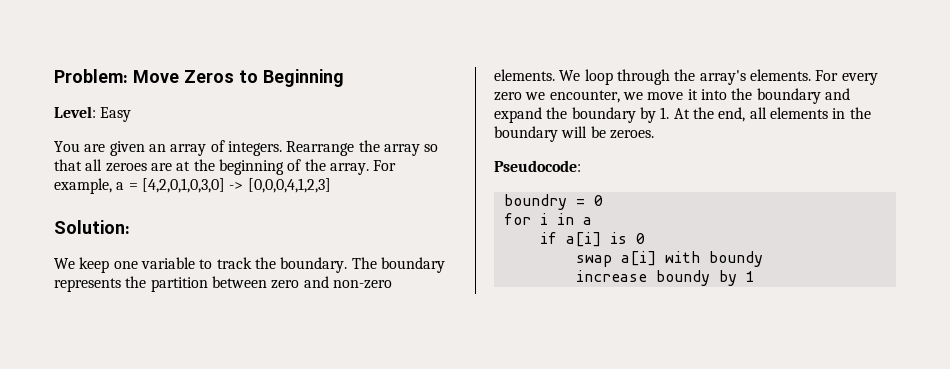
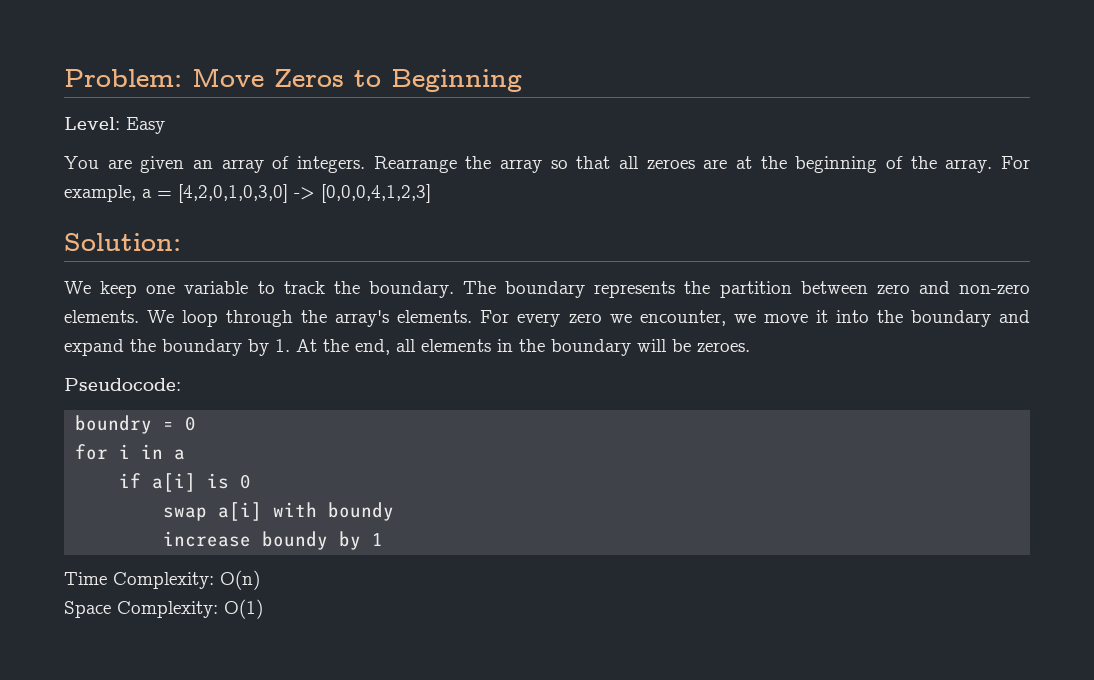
+ Time Complexity: O(n)
+ Space Complexity: O(1)

